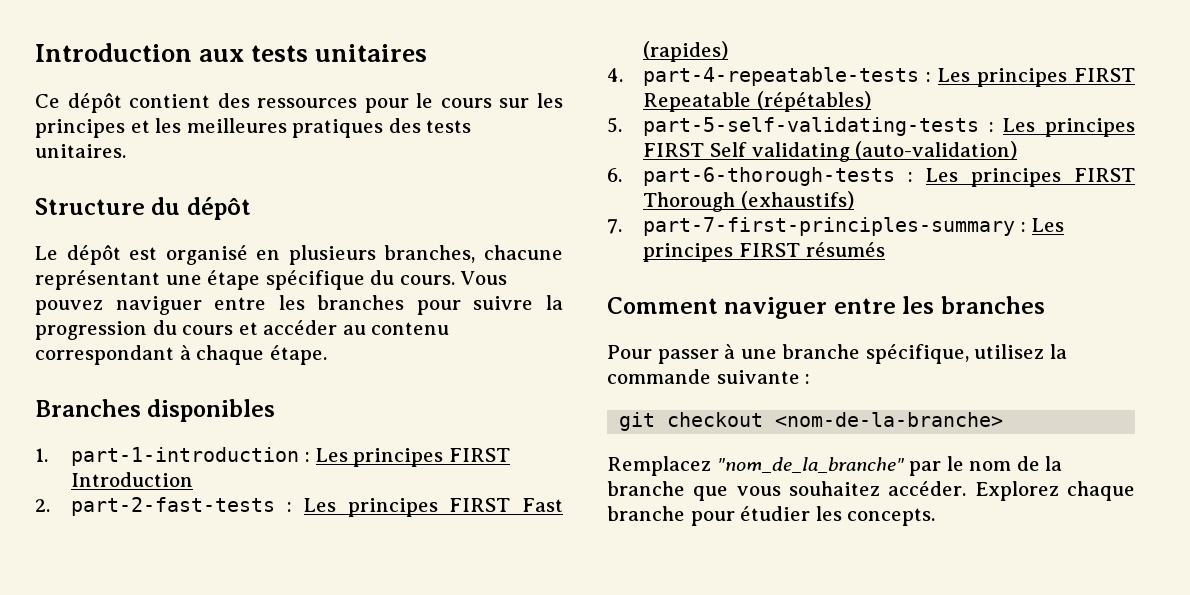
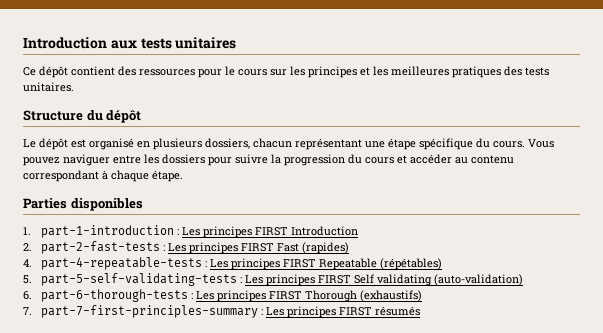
- Le dépôt est organisé en plusieurs branches, chacune représentant une étape spécifique du cours.
+ Le dépôt est organisé en plusieurs dossiers, chacun représentant une étape spécifique du cours.
- Vous pouvez naviguer entre les branches pour suivre la progression du cours et accéder au contenu correspondant à chaque étape.
+ Vous pouvez naviguer entre les dossiers pour suivre la progression du cours et accéder au contenu correspondant à chaque étape.
- Branches disponibles
+ Parties disponibles
- Comment naviguer entre les branches
- Pour passer à une branche spécifique, utilisez la commande suivante :
- git checkout <nom-de-la-branche>
- Remplacez "nom_de_la_branche" par le nom de la branche que vous souhaitez accéder. Explorez chaque branche pour étudier les concepts.

